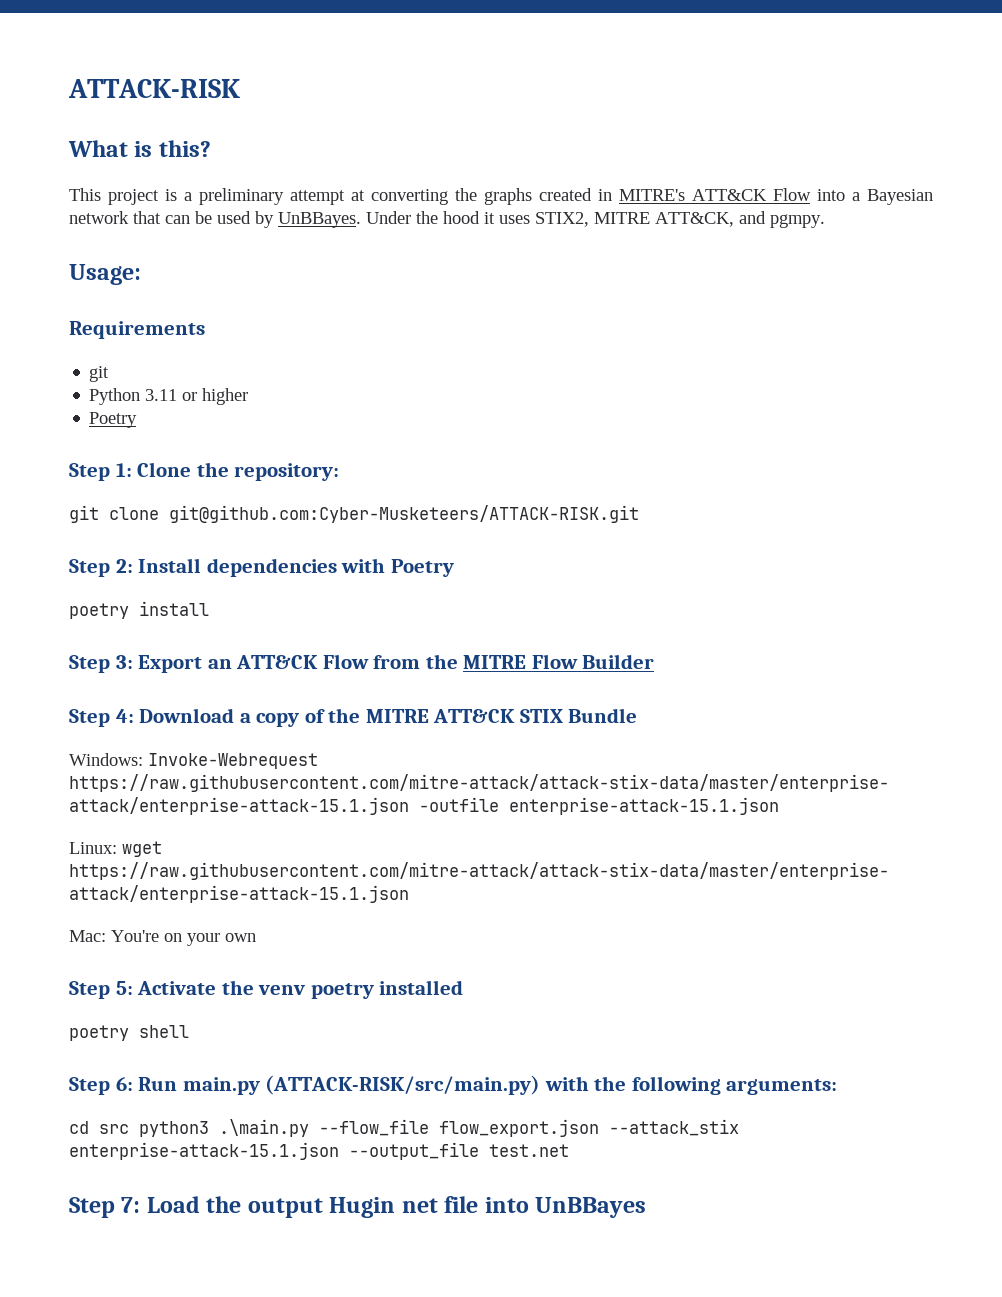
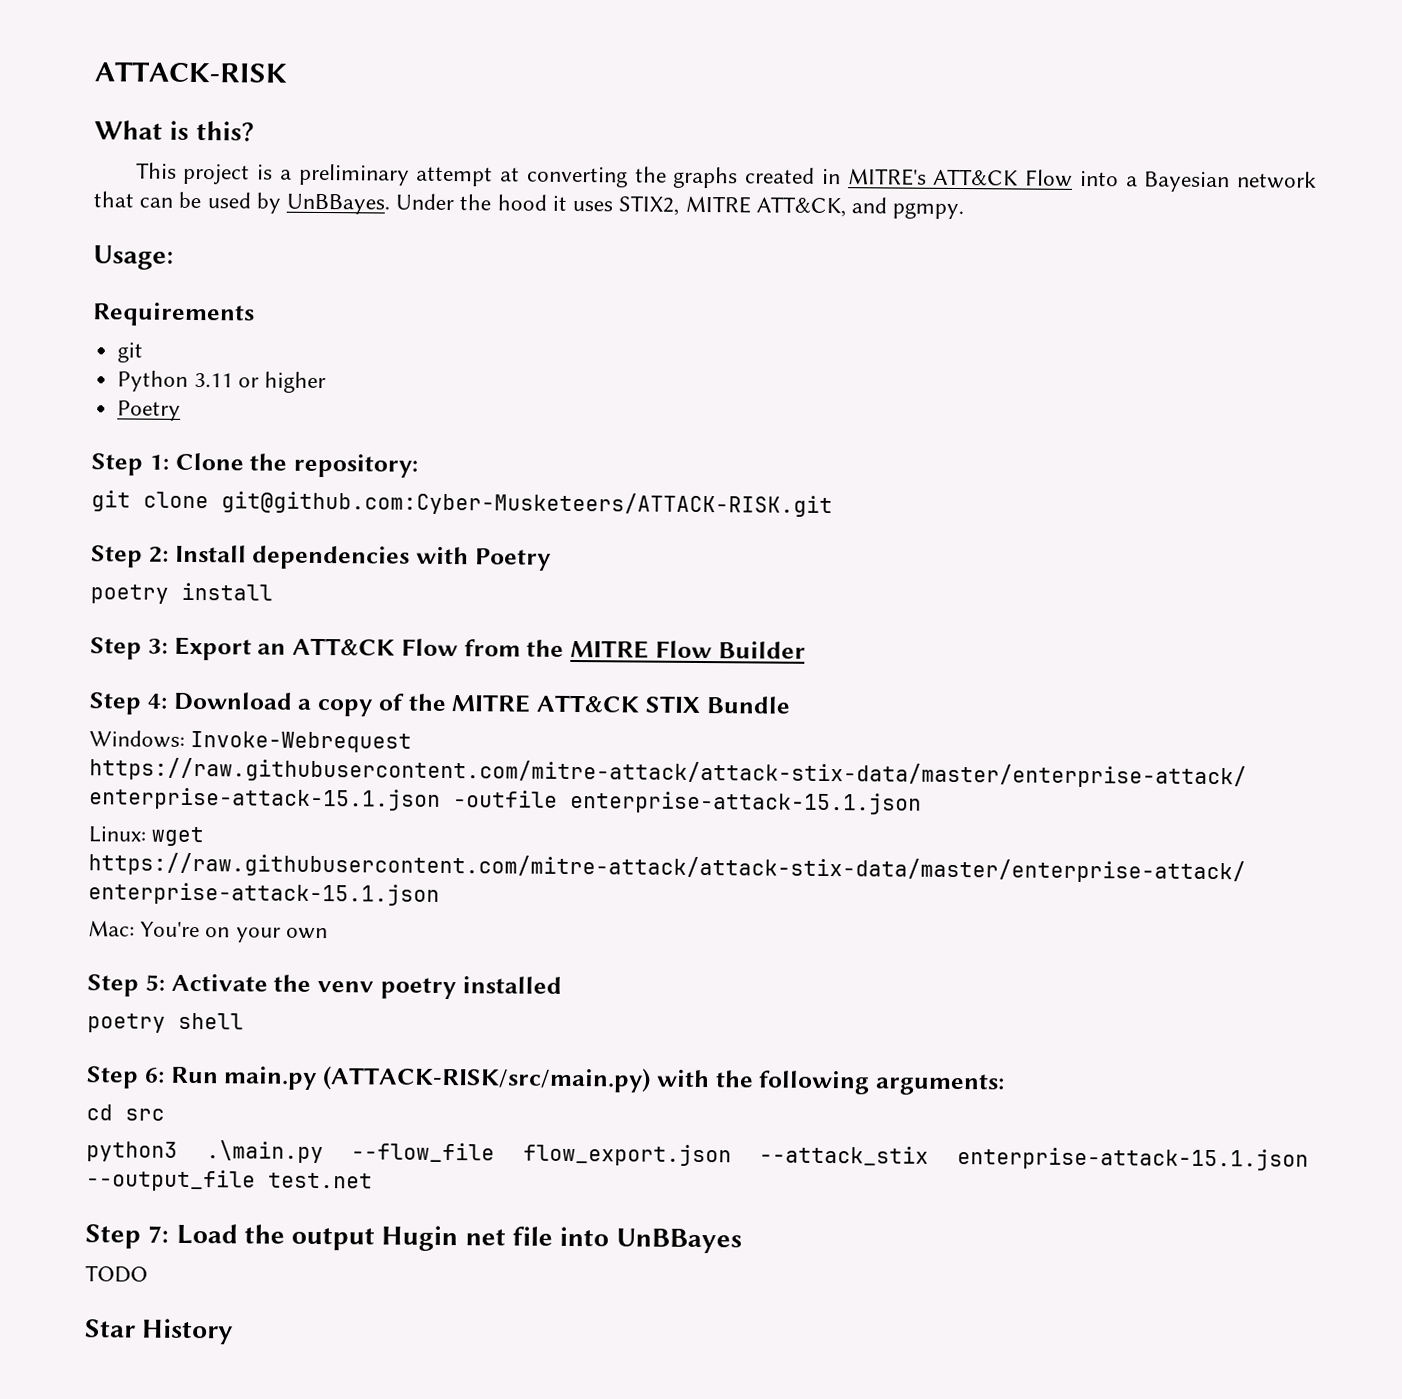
- cd src python3 .\main.py --flow_file flow_export.json --attack_stix enterprise-attack-15.1.json --output_file test.net
+ cd src
+ python3 .\main.py --flow_file flow_export.json --attack_stix enterprise-attack-15.1.json --output_file test.net
+ TODO
+ Star History

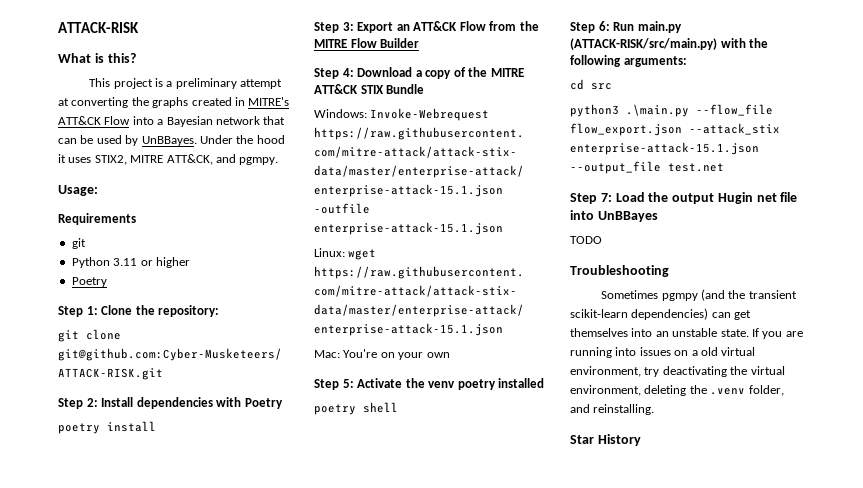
+ Troubleshooting
+ Sometimes pgmpy (and the transient scikit-learn dependencies) can get themselves into an unstable state. If you are running into issues on a old virtual environment, try deactivating the virtual environment, deleting the .venv folder, and reinstalling.

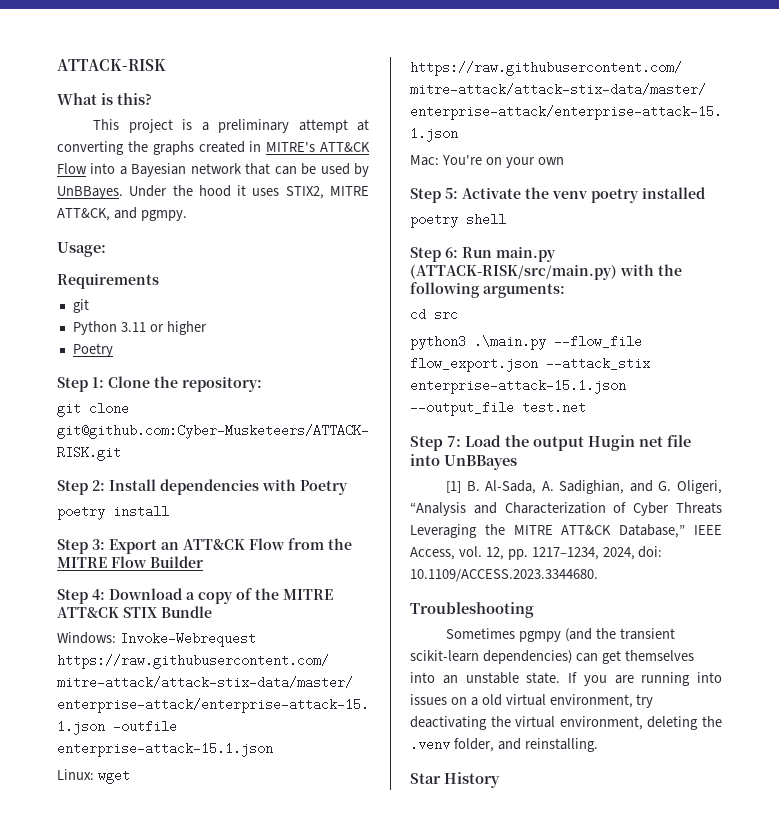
- TODO
+ [1] B. Al-Sada, A. Sadighian, and G. Oligeri, “Analysis and Characterization of Cyber Threats Leveraging the MITRE ATT&CK Database,” IEEE Access, vol. 12, pp. 1217–1234, 2024, doi: 10.1109/ACCESS.2023.3344680.

